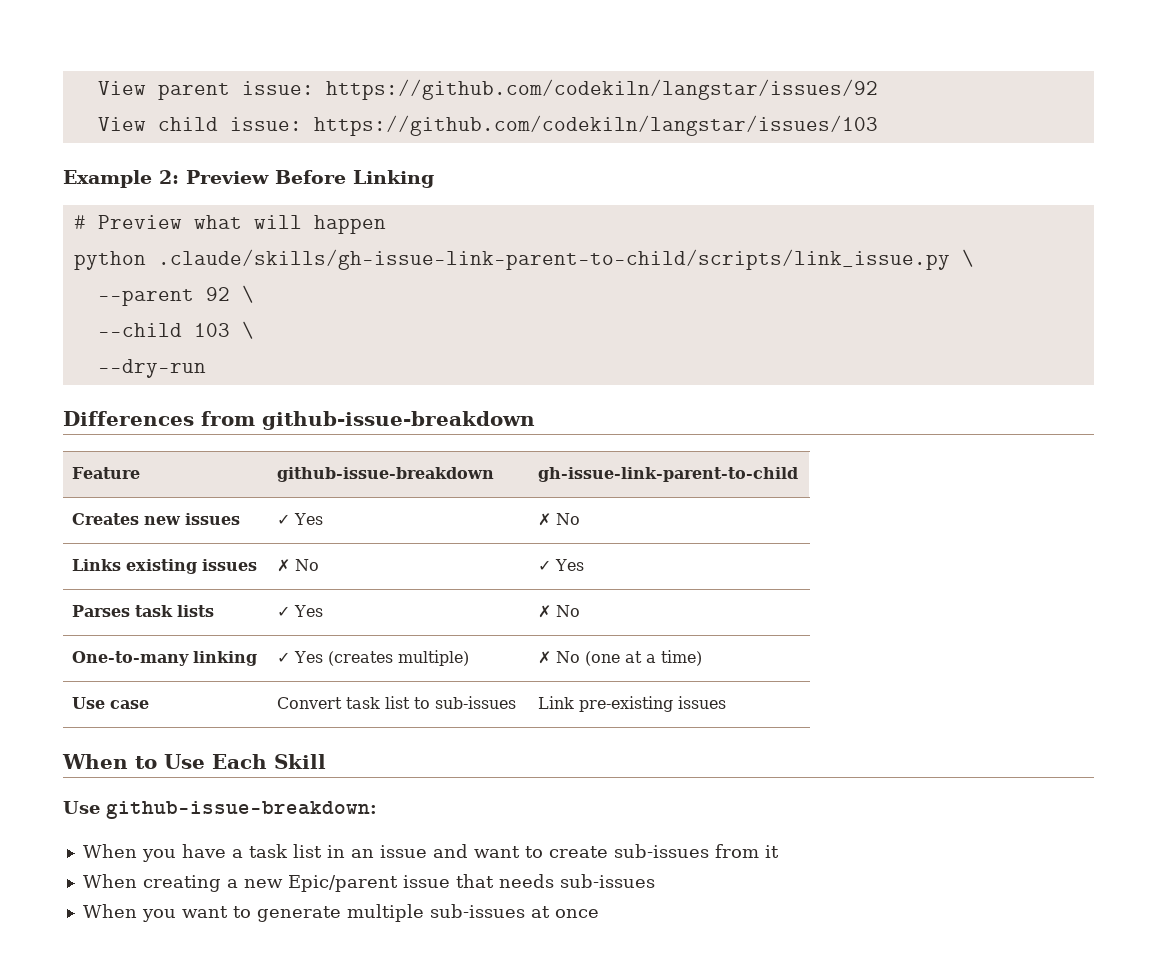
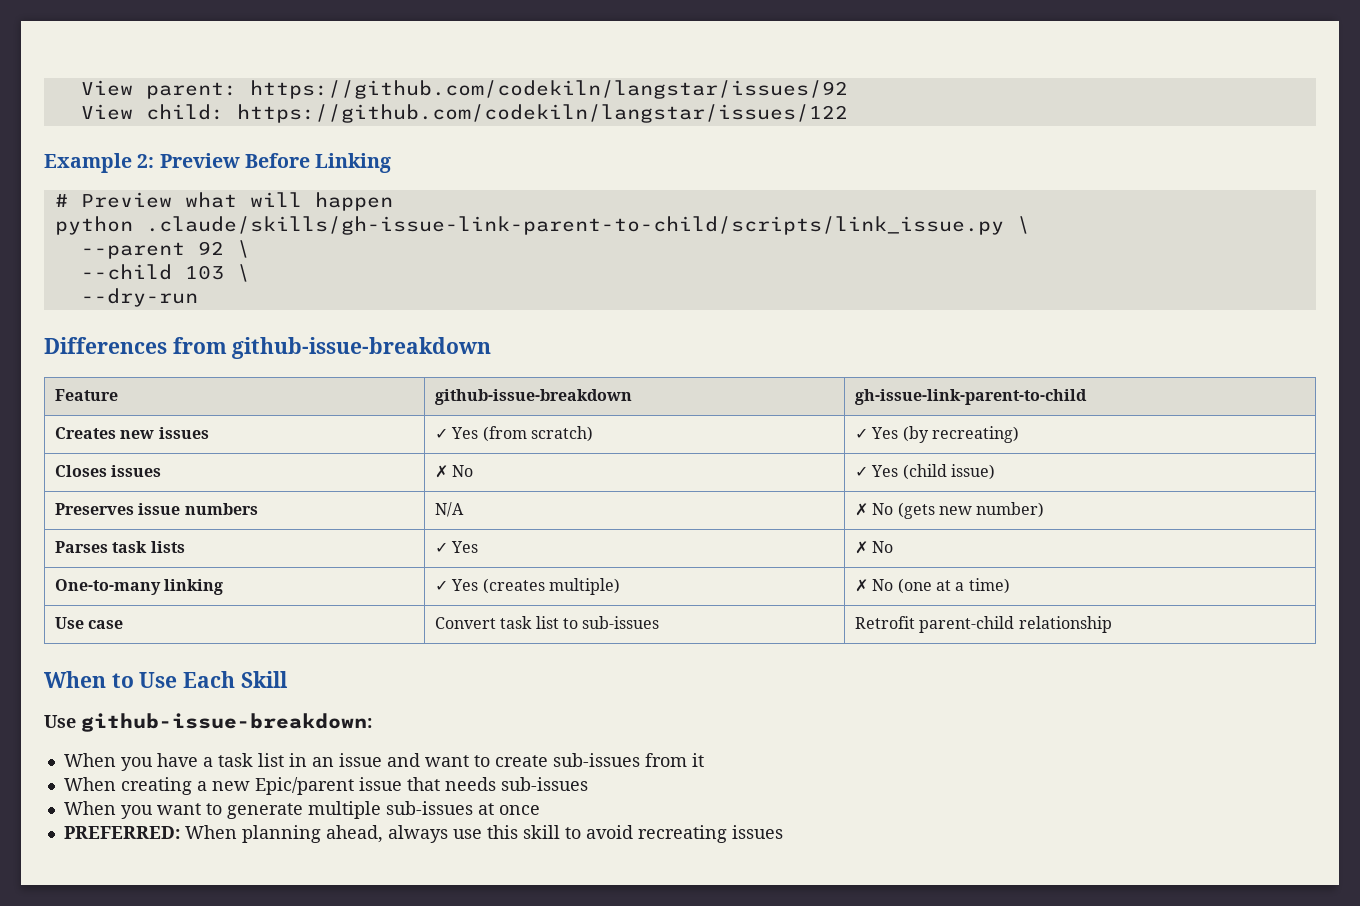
- View parent issue: https://github.com/codekiln/langstar/issues/92
+ View parent: https://github.com/codekiln/langstar/issues/92
- View child issue: https://github.com/codekiln/langstar/issues/103
+ View child: https://github.com/codekiln/langstar/issues/122
- Creates new issues | ✓ Yes | ✗ No
- Links existing issues | ✗ No | ✓ Yes
+ Creates new issues | ✓ Yes (from scratch) | ✓ Yes (by recreating)
+ Closes issues | ✗ No | ✓ Yes (child issue)
+ Preserves issue numbers | N/A | ✗ No (gets new number)
- Use case | Convert task list to sub-issues | Link pre-existing issues
+ Use case | Convert task list to sub-issues | Retrofit parent-child relationship
+ PREFERRED: When planning ahead, always use this skill to avoid recreating issues

